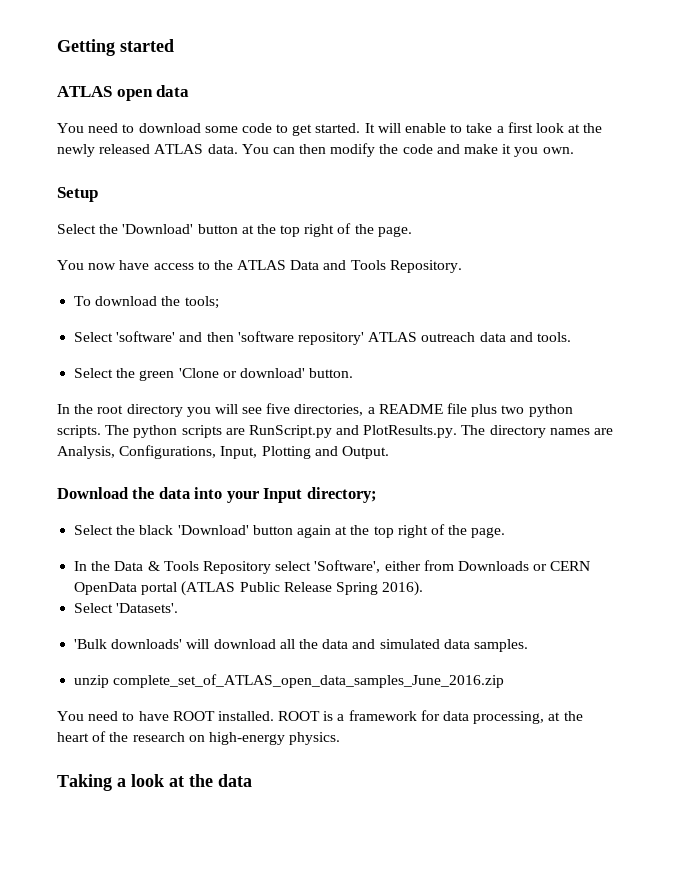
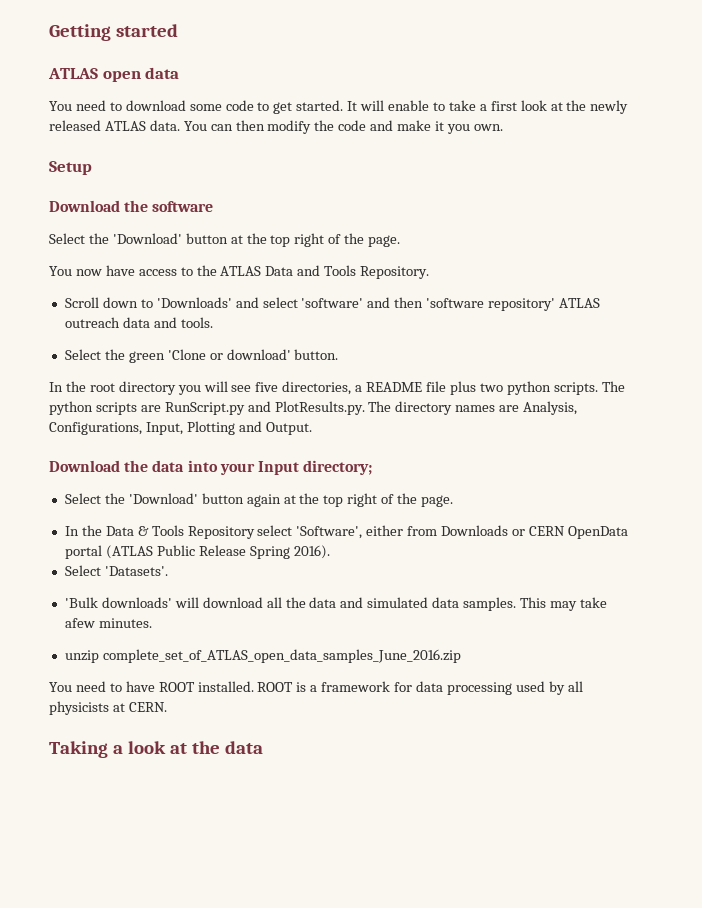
+ Download the software
- To download the tools;
- Select 'software' and then 'software repository' ATLAS outreach data and tools.
+ Scroll down to 'Downloads' and select 'software' and then 'software repository' ATLAS outreach data and tools.
- Select the black 'Download' button again at the top right of the page.
+ Select the 'Download' button again at the top right of the page.
+ This may take afew minutes.
- ROOT is a framework for data processing, at the heart of the research on high-energy physics.
+ ROOT is a framework for data processing used by all physicists at CERN.

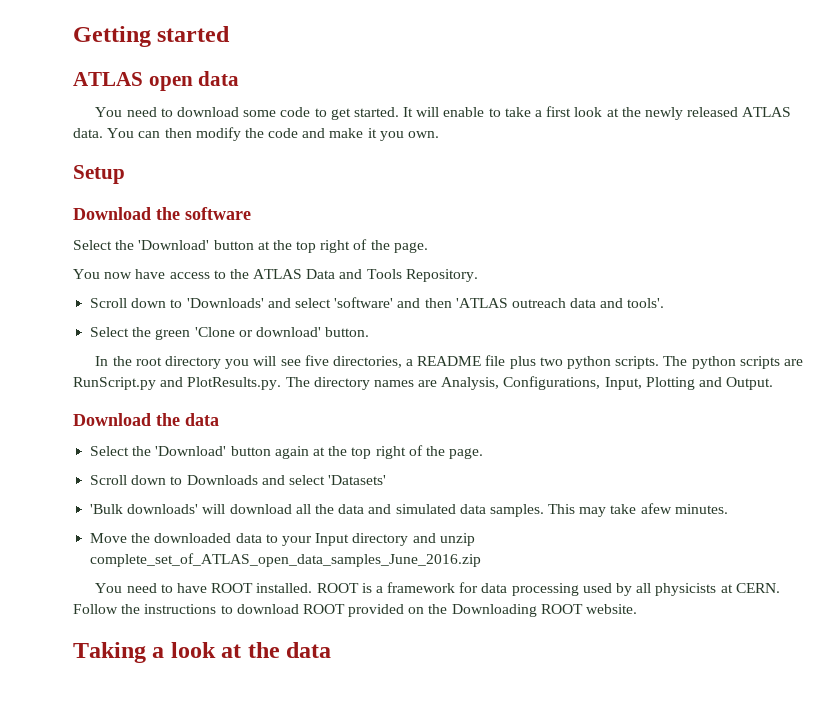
- Scroll down to 'Downloads' and select 'software' and then 'software repository' ATLAS outreach data and tools.
+ Scroll down to 'Downloads' and select 'software' and then 'ATLAS outreach data and tools'.
- Download the data into your Input directory;
+ Download the data
- In the Data & Tools Repository select 'Software', either from Downloads or CERN OpenData portal (ATLAS Public Release Spring 2016).
- Select 'Datasets'.
+ Scroll down to Downloads and select 'Datasets'
- unzip complete_set_of_ATLAS_open_data_samples_June_2016.zip
+ Move the downloaded data to your Input directory and unzip complete_set_of_ATLAS_open_data_samples_June_2016.zip
+ Follow the instructions to download ROOT provided on the Downloading ROOT website.

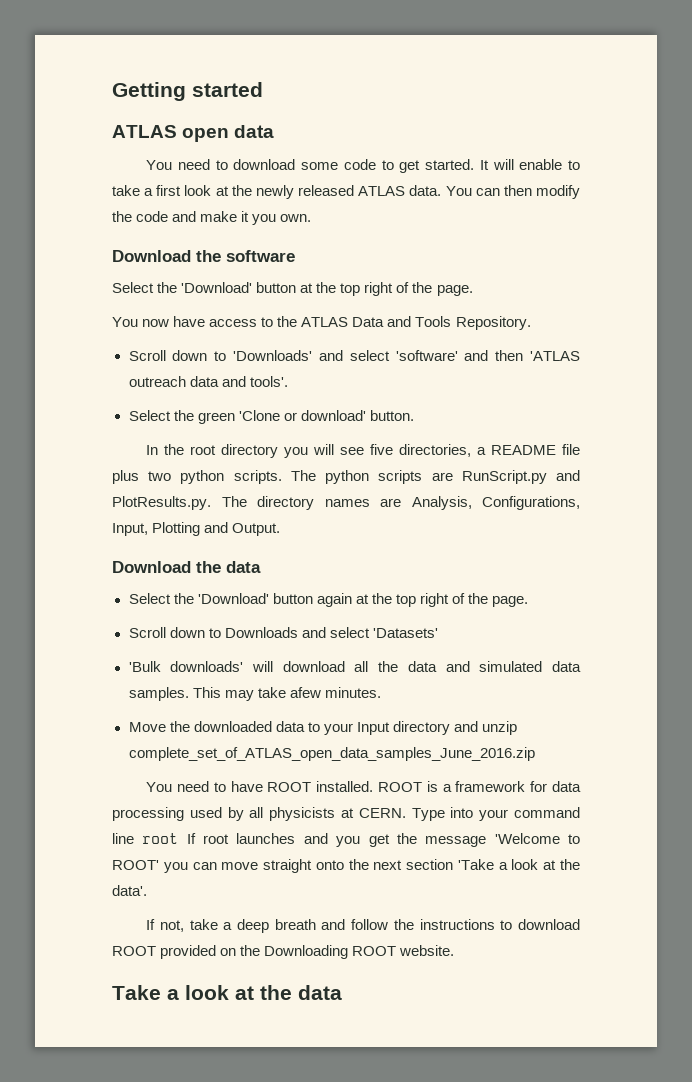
- Setup
- Follow the instructions to download ROOT provided on the Downloading ROOT website.
+ Type into your command line root If root launches and you get the message 'Welcome to ROOT' you can move straight onto the next section 'Take a look at the data'.
+ If not, take a deep breath and follow the instructions to download ROOT provided on the Downloading ROOT website.
- Taking a look at the data
+ Take a look at the data

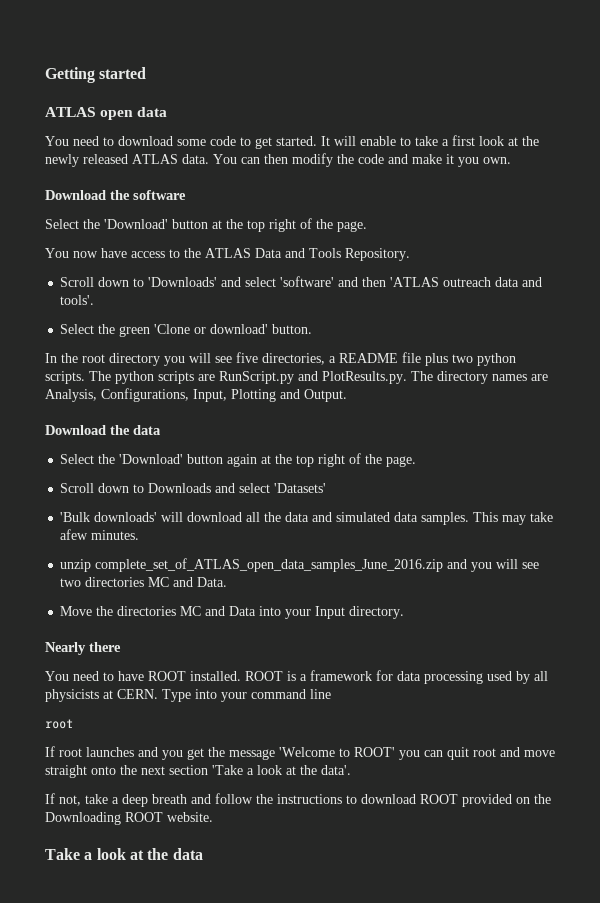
- Move the downloaded data to your Input directory and unzip complete_set_of_ATLAS_open_data_samples_June_2016.zip
+ unzip complete_set_of_ATLAS_open_data_samples_June_2016.zip and you will see two directories MC and Data.
+ Move the directories MC and Data into your Input directory.
+ Nearly there
- Type into your command line root If root launches and you get the message 'Welcome to ROOT' you can move straight onto the next section 'Take a look at the data'.
+ Type into your command line
+ root
+ If root launches and you get the message 'Welcome to ROOT' you can quit root and move straight onto the next section 'Take a look at the data'.

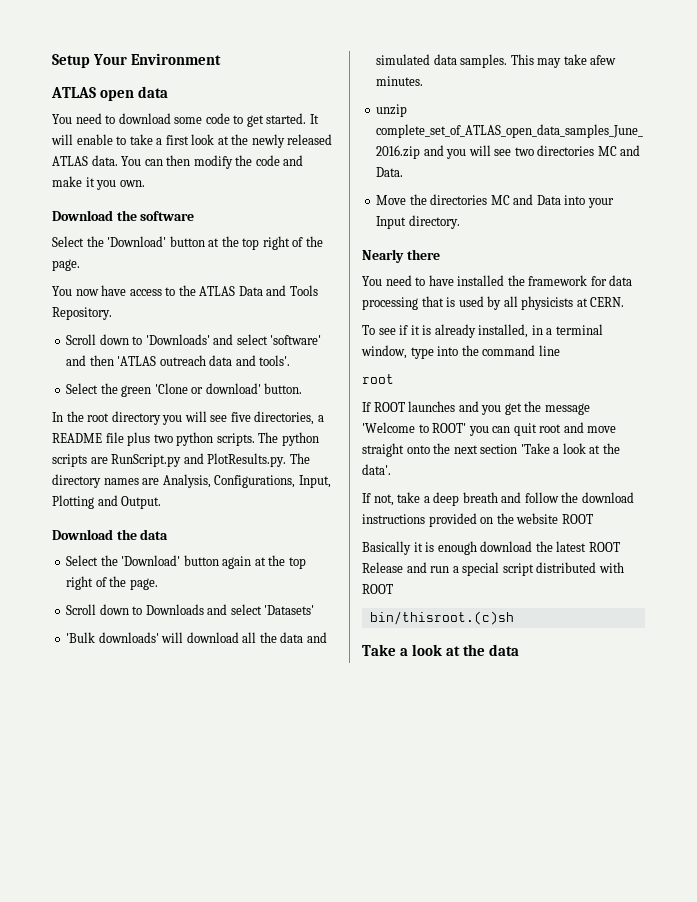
- Getting started
+ Setup Your Environment
- You need to have ROOT installed. ROOT is a framework for data processing used by all physicists at CERN. Type into your command line
+ You need to have installed the framework for data processing that is used by all physicists at CERN.
+ To see if it is already installed, in a terminal window, type into the command line
- If root launches and you get the message 'Welcome to ROOT' you can quit root and move straight onto the next section 'Take a look at the data'.
+ If ROOT launches and you get the message 'Welcome to ROOT' you can quit root and move straight onto the next section 'Take a look at the data'.
- If not, take a deep breath and follow the instructions to download ROOT provided on the Downloading ROOT website.
+ If not, take a deep breath and follow the download instructions provided on the website ROOT
+ Basically it is enough download the latest ROOT Release and run a special script distributed with ROOT
+ bin/thisroot.(c)sh

